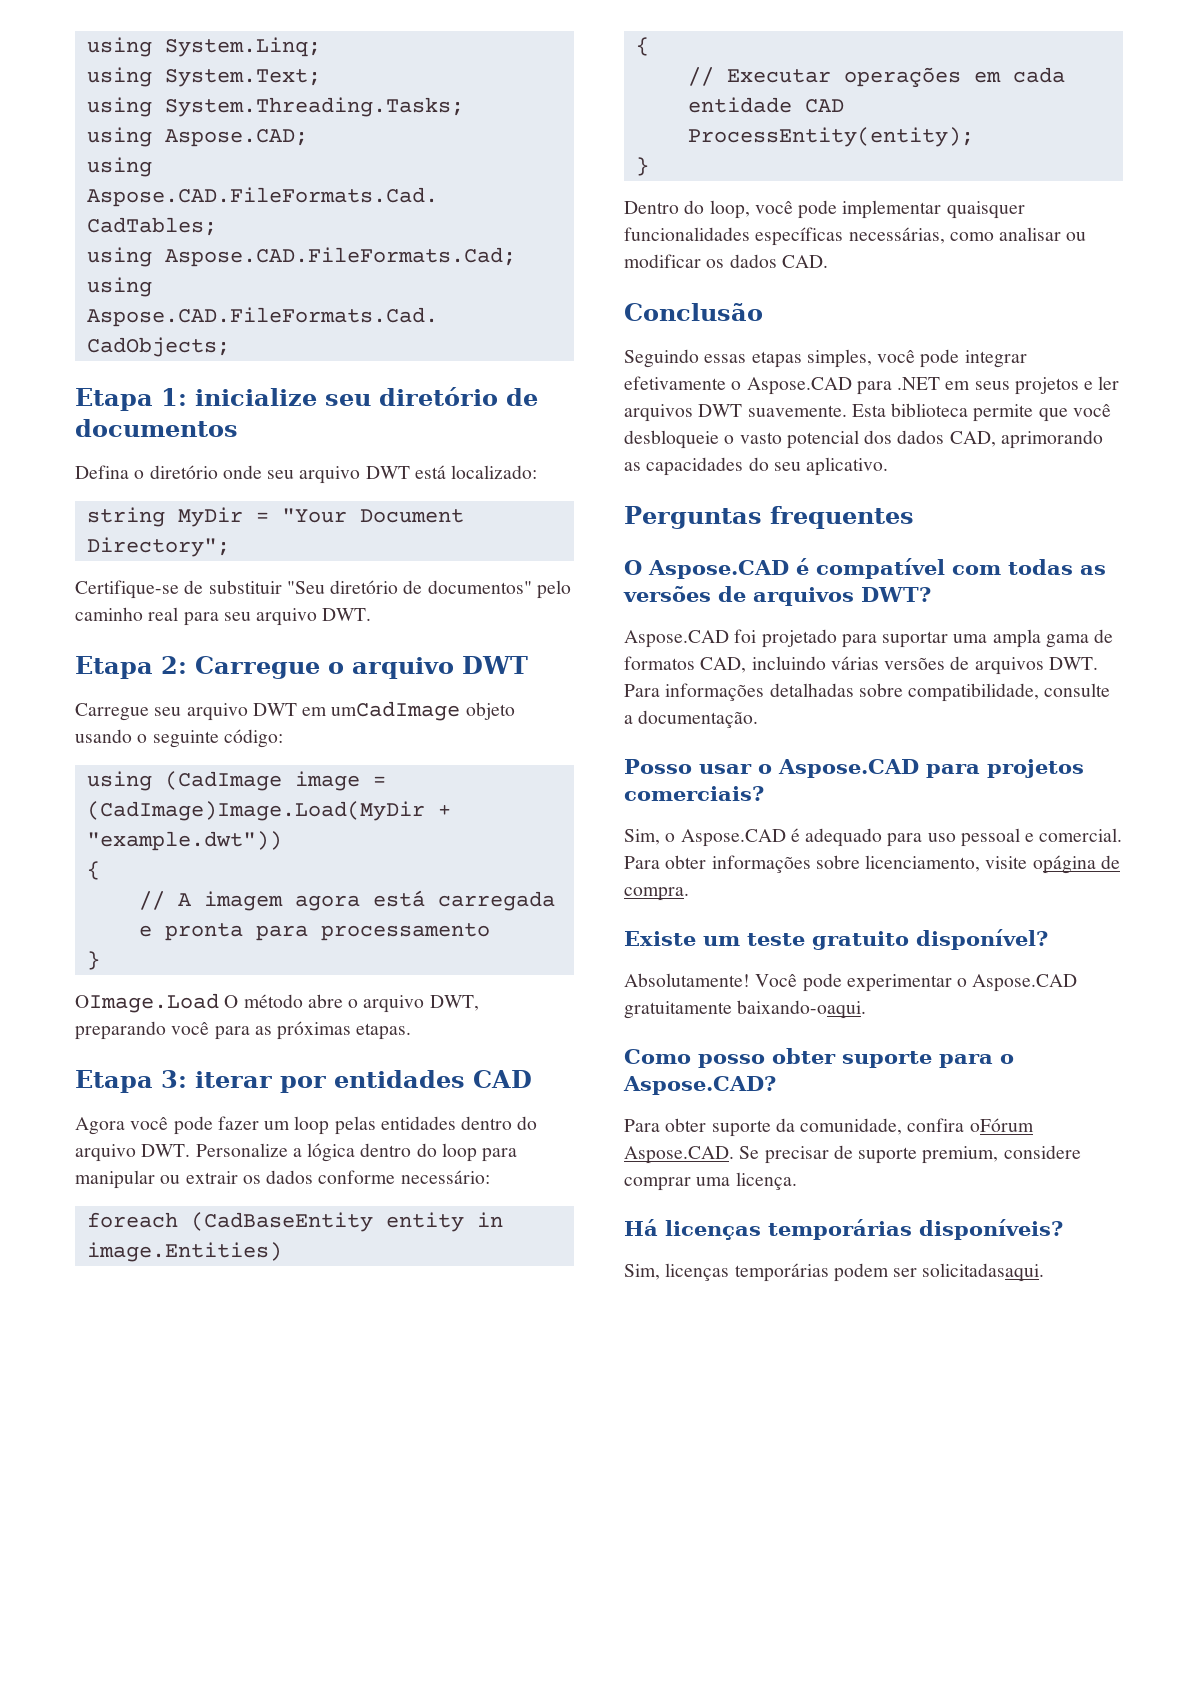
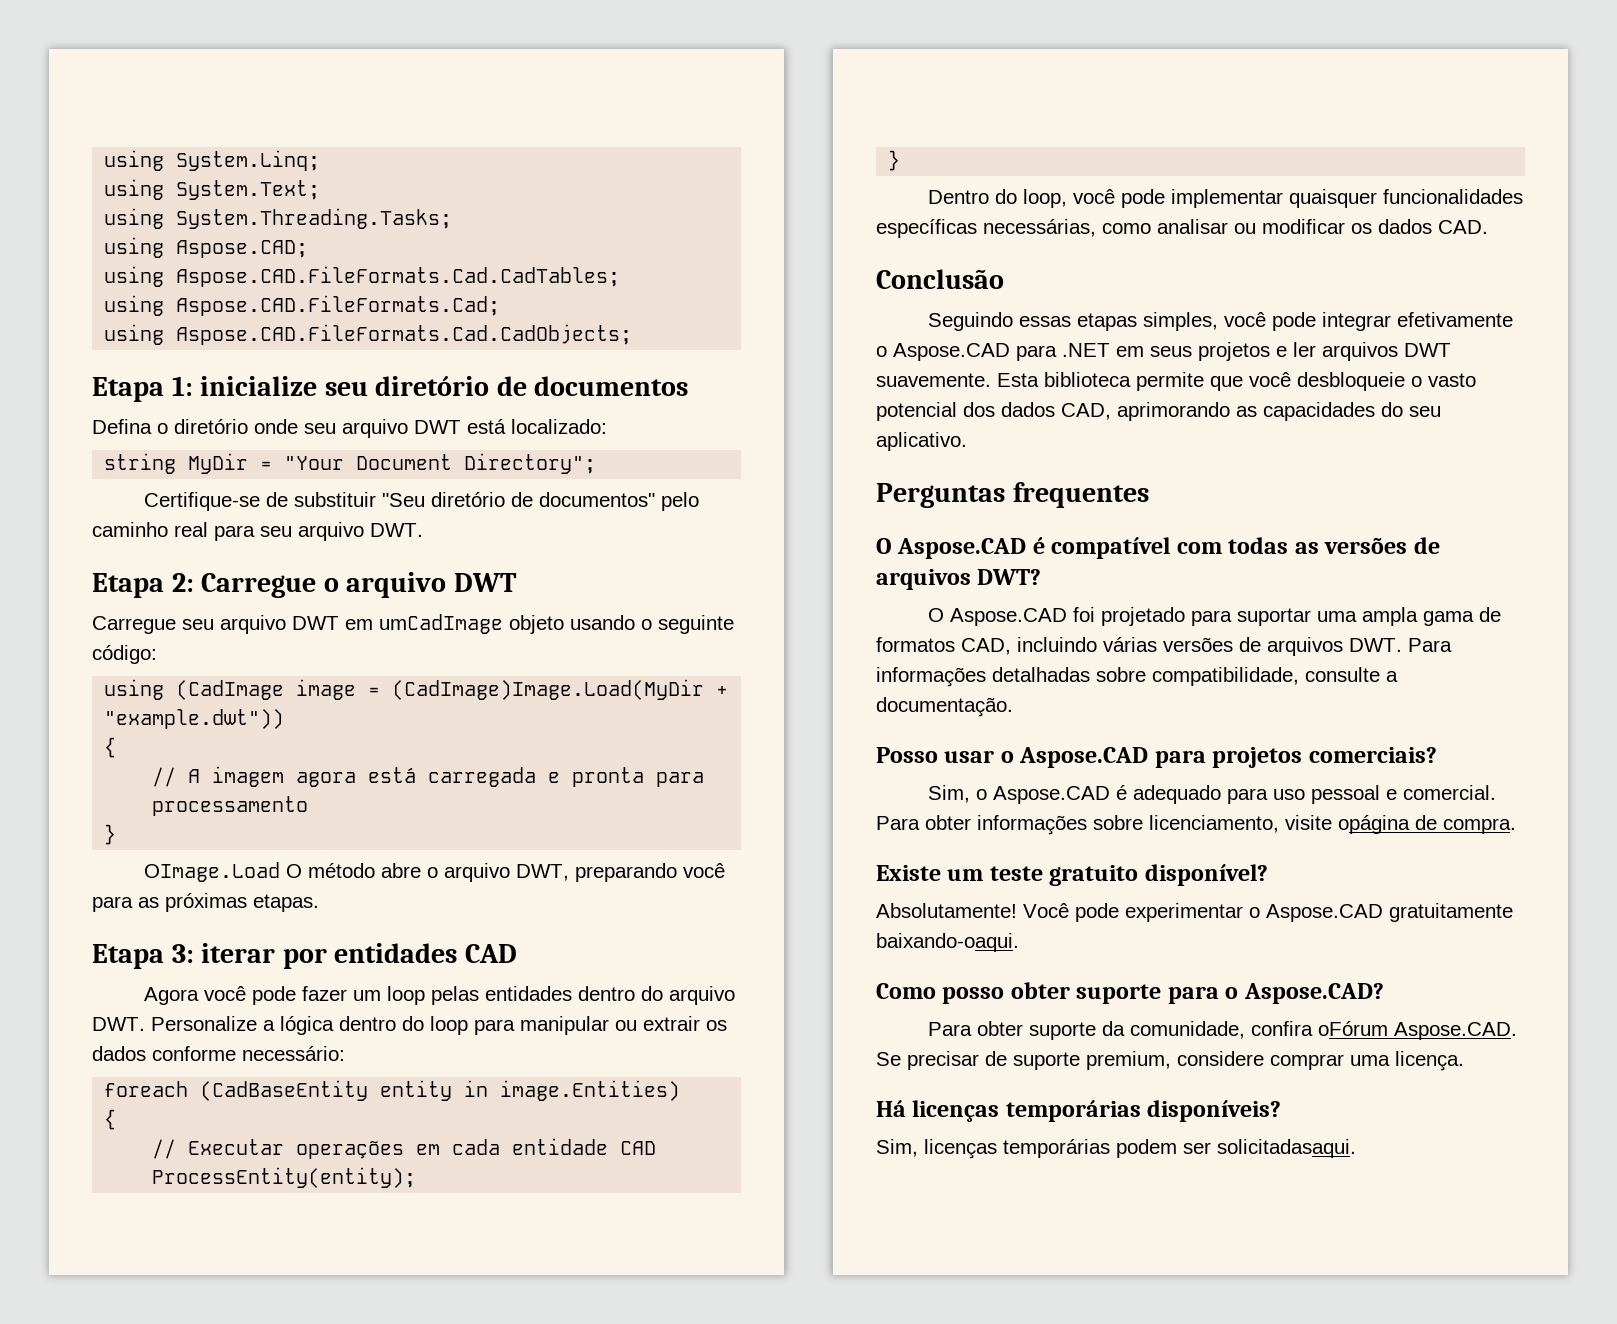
- Aspose.CAD foi projetado para suportar uma ampla gama de formatos CAD, incluindo várias versões de arquivos DWT. Para informações detalhadas sobre compatibilidade, consulte a documentação.
+ O Aspose.CAD foi projetado para suportar uma ampla gama de formatos CAD, incluindo várias versões de arquivos DWT. Para informações detalhadas sobre compatibilidade, consulte a documentação.

